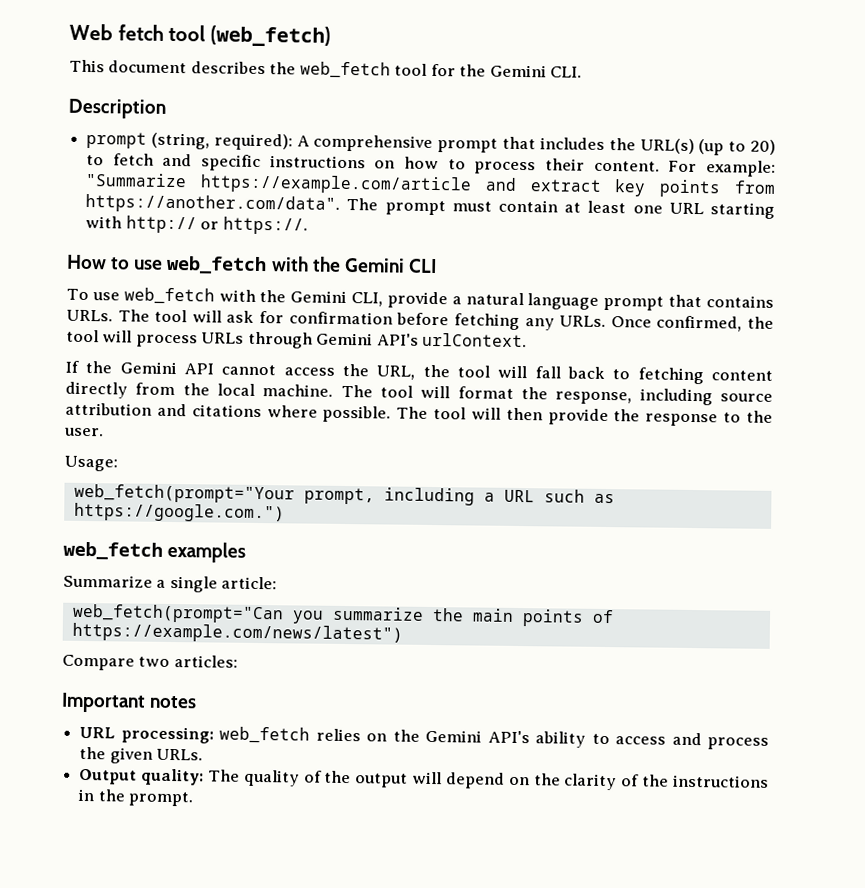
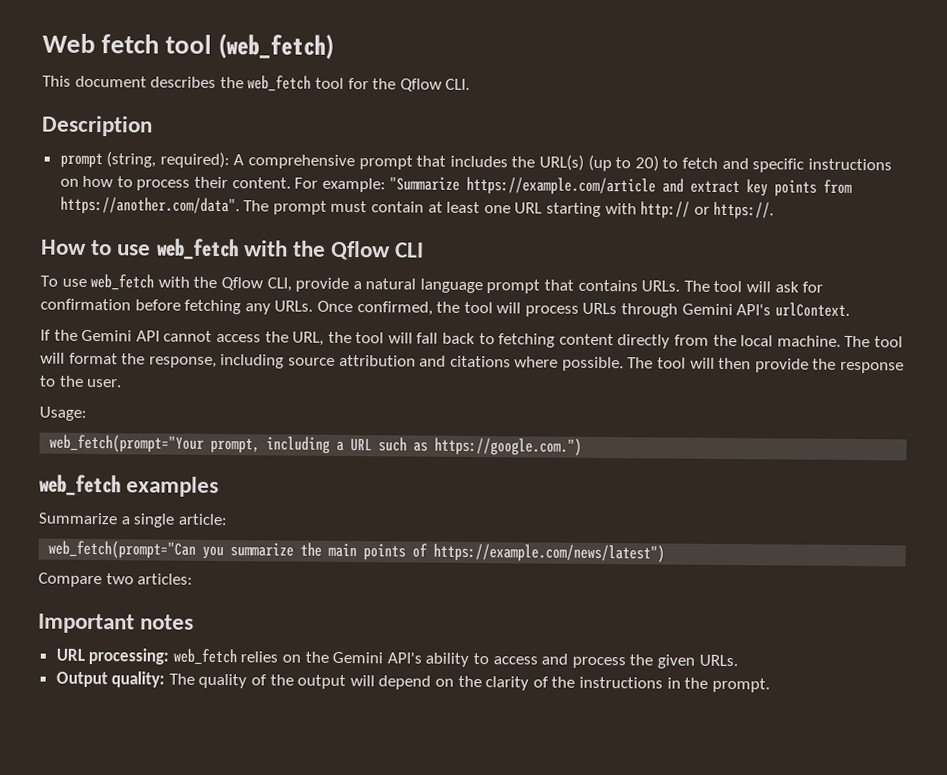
- This document describes the web_fetch tool for the Gemini CLI.
+ This document describes the web_fetch tool for the Qflow CLI.
- How to use web_fetch with the Gemini CLI
+ How to use web_fetch with the Qflow CLI
- To use web_fetch with the Gemini CLI, provide a natural language prompt that contains URLs.
+ To use web_fetch with the Qflow CLI, provide a natural language prompt that contains URLs.

